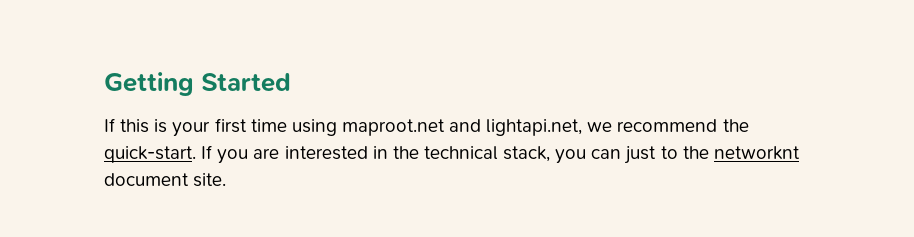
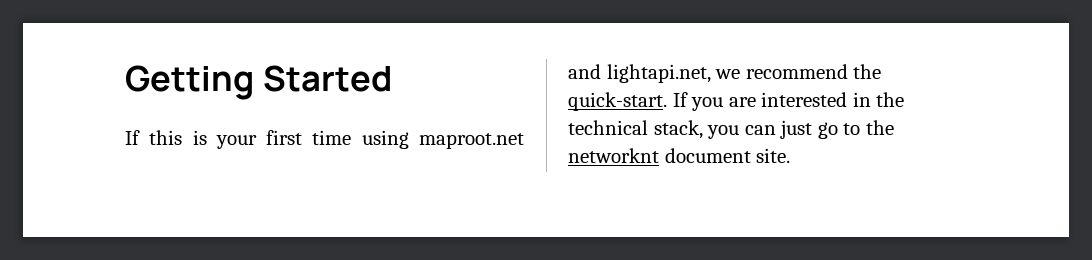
- If you are interested in the technical stack, you can just to the networknt document site.
+ If you are interested in the technical stack, you can just go to the networknt document site.

